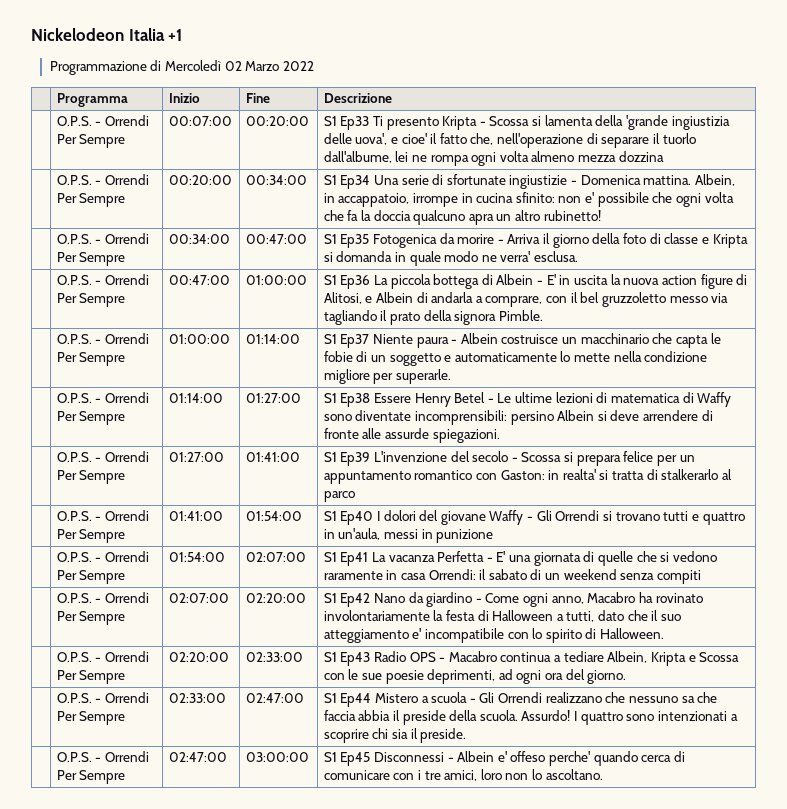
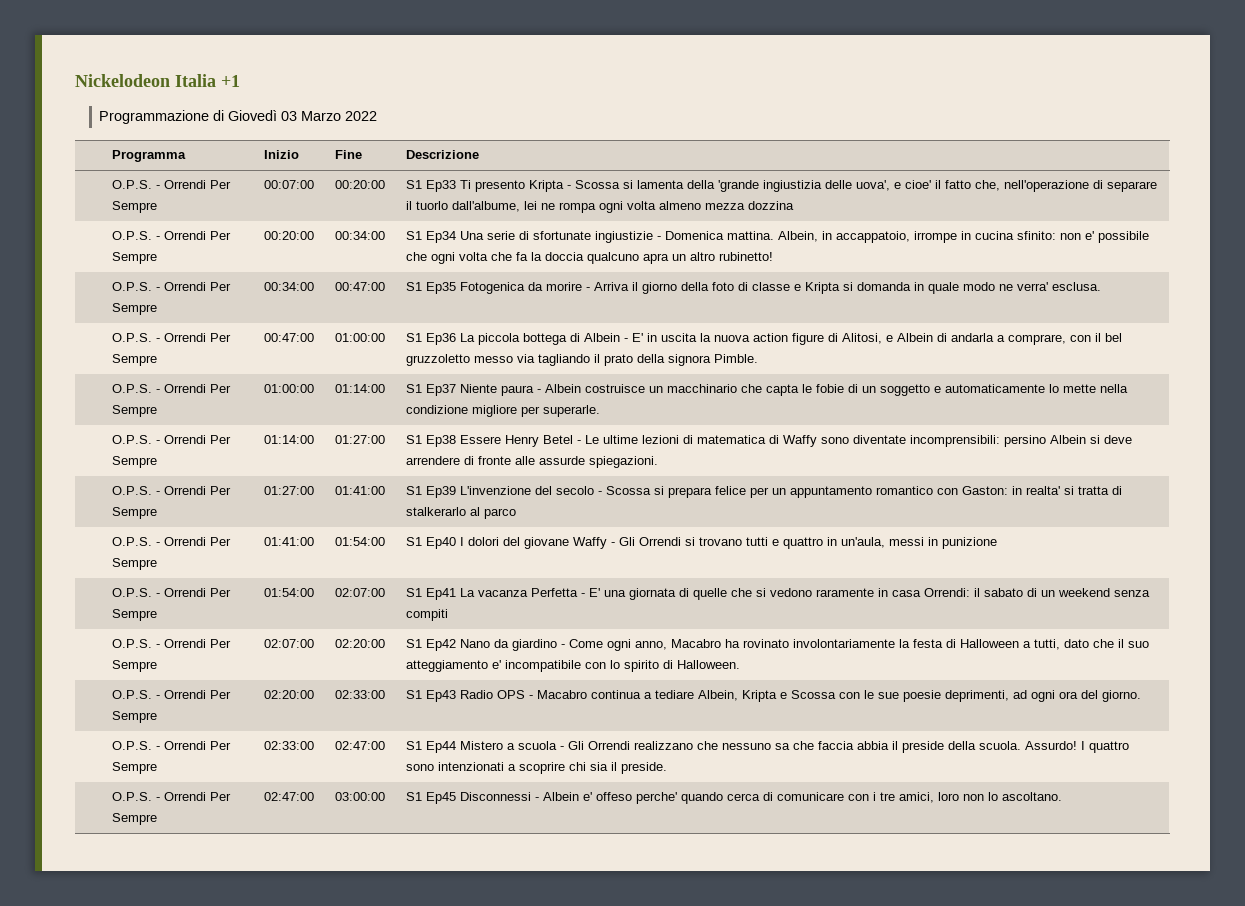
- Programmazione di Mercoledì 02 Marzo 2022
+ Programmazione di Giovedì 03 Marzo 2022

